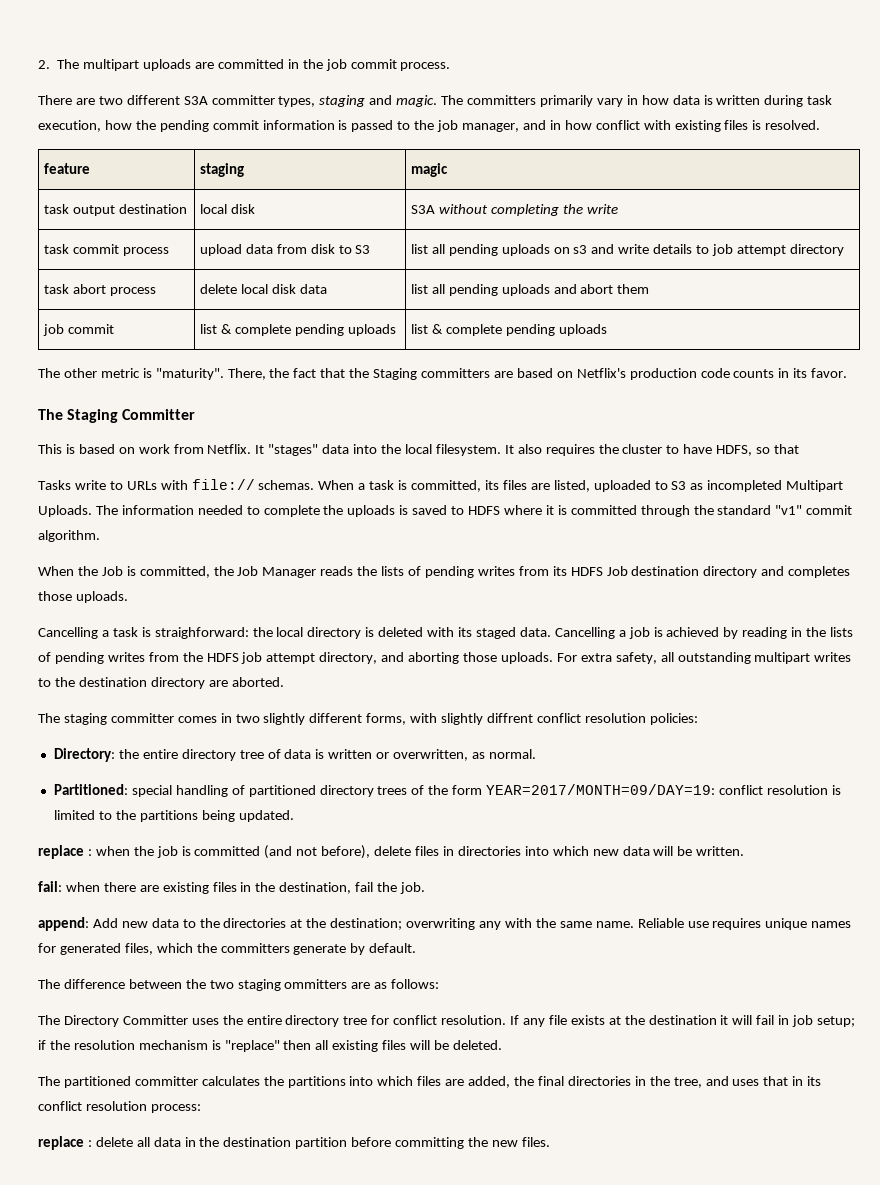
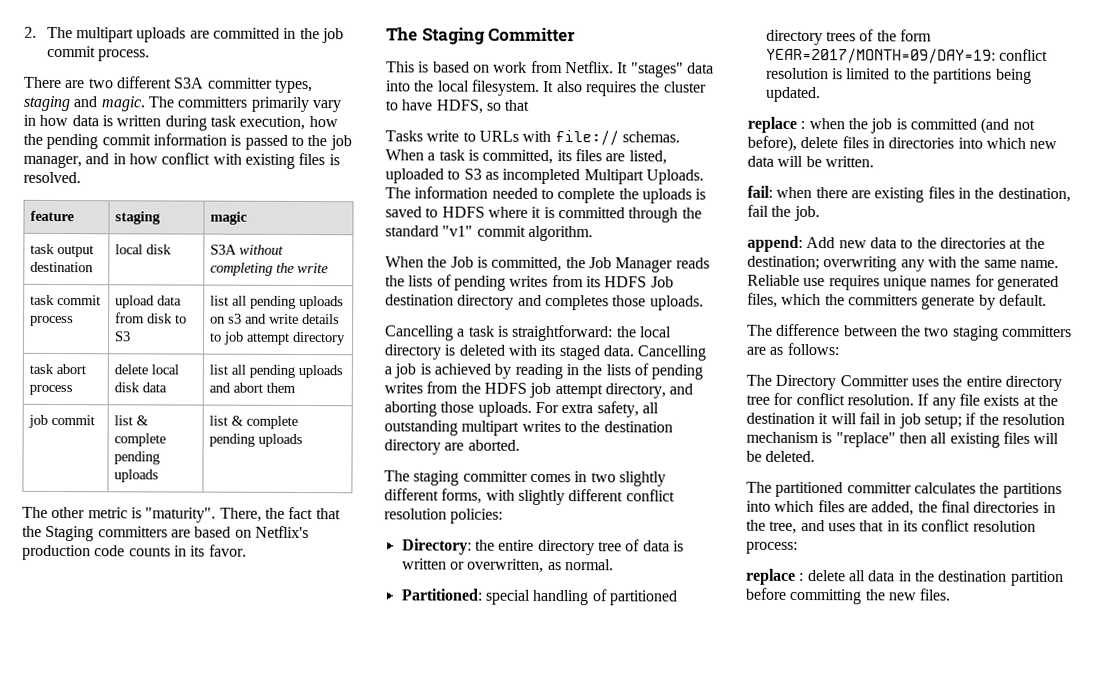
- Cancelling a task is straighforward: the local directory is deleted with its staged data.
+ Cancelling a task is straightforward: the local directory is deleted with its staged data.
- The staging committer comes in two slightly different forms, with slightly diffrent conflict resolution policies:
+ The staging committer comes in two slightly different forms, with slightly different conflict resolution policies:
- The difference between the two staging ommitters are as follows:
+ The difference between the two staging committers are as follows:

